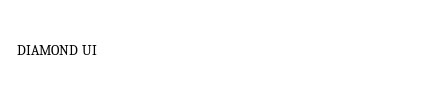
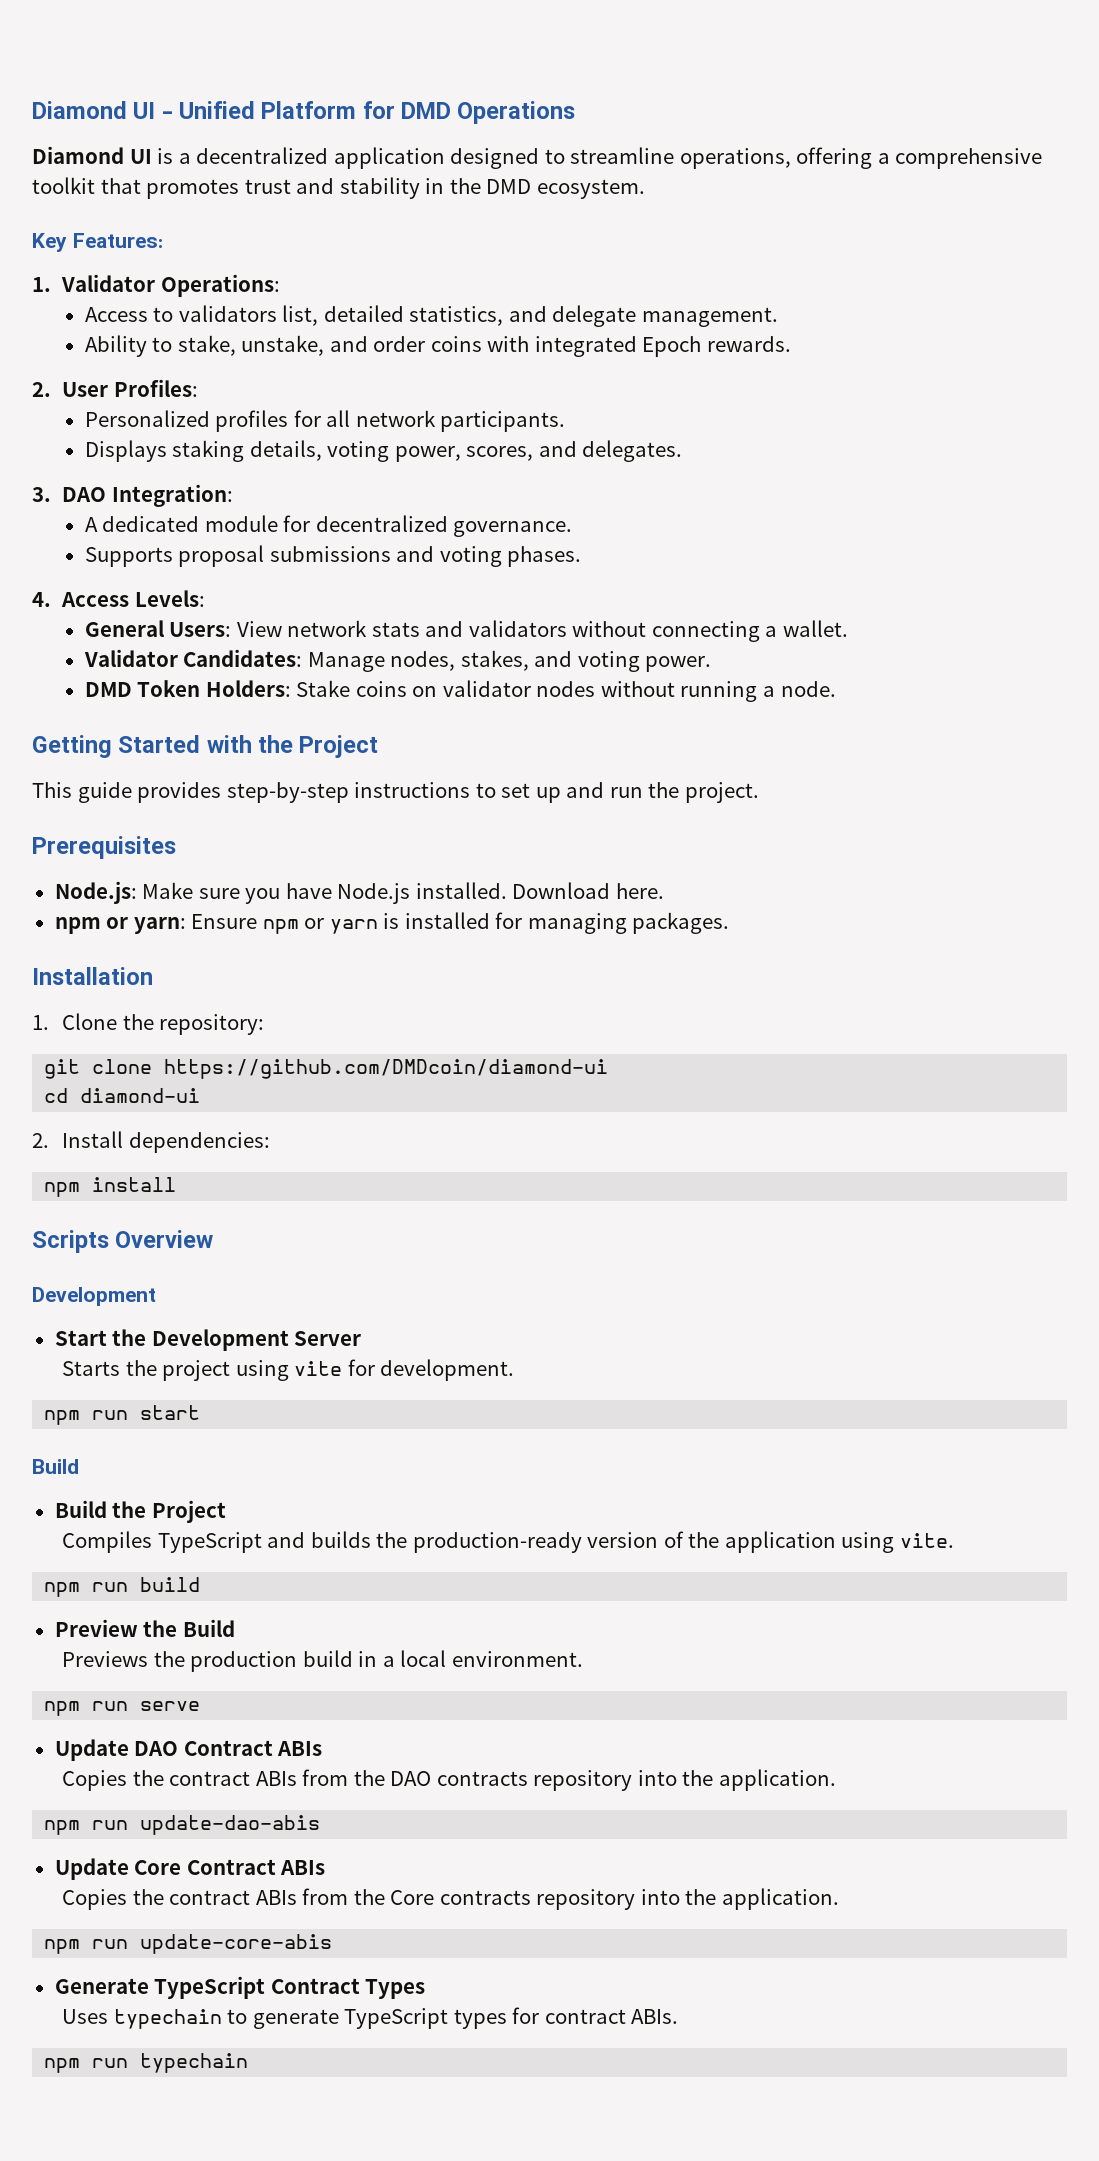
- DIAMOND UI
+ Diamond UI - Unified Platform for DMD Operations
+ Diamond UI is a decentralized application designed to streamline operations, offering a comprehensive toolkit that promotes trust and stability in the DMD ecosystem.
+ Key Features:
+ 1. Validator Operations:
+ Access to validators list, detailed statistics, and delegate management.
+ Ability to stake, unstake, and order coins with integrated Epoch rewards.
+ 2. User Profiles:
+ Personalized profiles for all network participants.
+ Displays staking details, voting power, scores, and delegates.
+ 3. DAO Integration:
+ A dedicated module for decentralized governance.
+ Supports proposal submissions and voting phases.
+ 4. Access Levels:
+ General Users: View network stats and validators without connecting a wallet.
+ Validator Candidates: Manage nodes, stakes, and voting power.
+ DMD Token Holders: Stake coins on validator nodes without running a node.
+ Getting Started with the Project
+ This guide provides step-by-step instructions to set up and run the project.
+ Prerequisites
+ Node.js: Make sure you have Node.js installed. Download here.
+ npm or yarn: Ensure npm or yarn is installed for managing packages.
+ Installation
+ 1. Clone the repository:
+ git clone https://github.com/DMDcoin/diamond-ui
+ cd diamond-ui
+ 2. Install dependencies:
+ npm install
+ Scripts Overview
+ Development
+ Start the Development Server
+ Starts the project using vite for development.
+ npm run start
+ Build
+ Build the Project
+ Compiles TypeScript and builds the production-ready version of the application using vite.
+ npm run build
+ Preview the Build
+ Previews the production build in a local environment.
+ npm run serve
+ Update DAO Contract ABIs
+ Copies the contract ABIs from the DAO contracts repository into the application.
+ npm run update-dao-abis
+ Update Core Contract ABIs
+ Copies the contract ABIs from the Core contracts repository into the application.
+ npm run update-core-abis
+ Generate TypeScript Contract Types
+ Uses typechain to generate TypeScript types for contract ABIs.
+ npm run typechain

